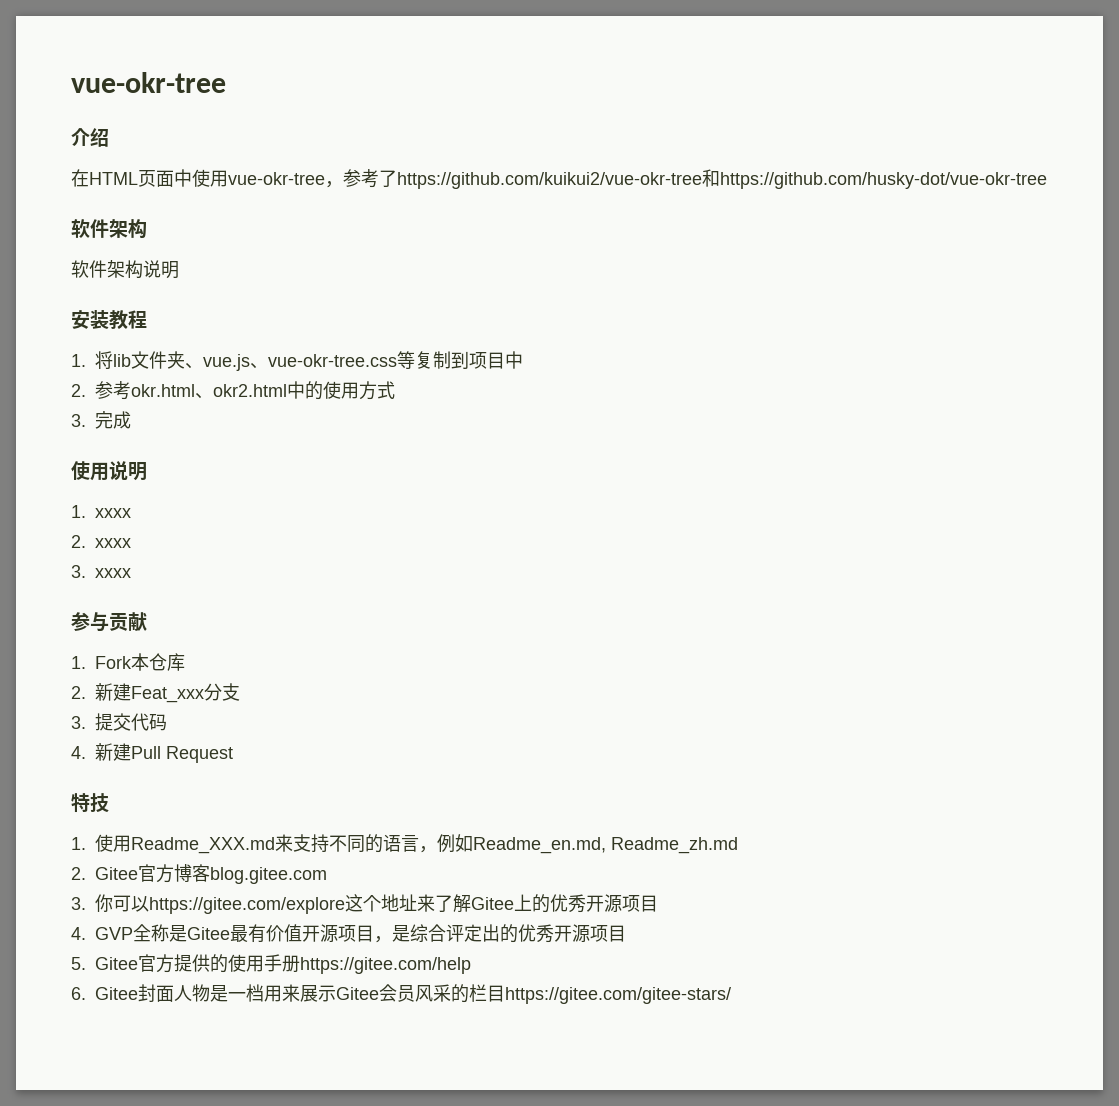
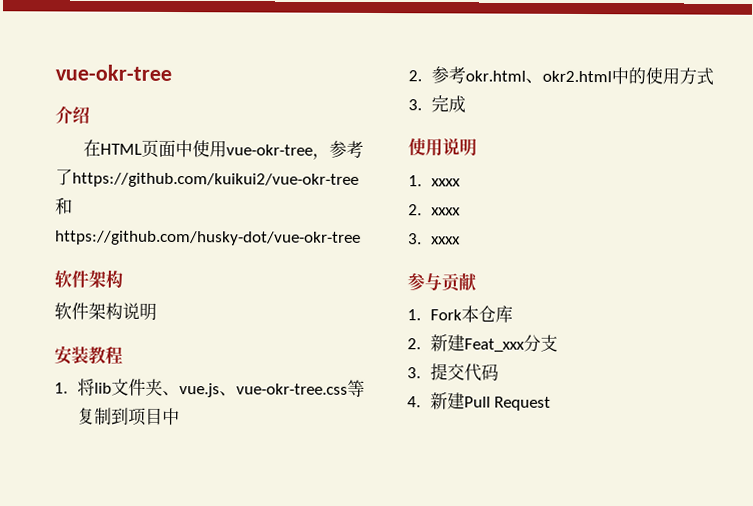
- 特技
- 1.使用Readme_XXX.md来支持不同的语言，例如Readme_en.md, Readme_zh.md
- 2. Gitee官方博客blog.gitee.com
- 3.你可以https://gitee.com/explore这个地址来了解Gitee上的优秀开源项目
- 4. GVP全称是Gitee最有价值开源项目，是综合评定出的优秀开源项目
- 5. Gitee官方提供的使用手册https://gitee.com/help
- 6. Gitee封面人物是一档用来展示Gitee会员风采的栏目https://gitee.com/gitee-stars/

